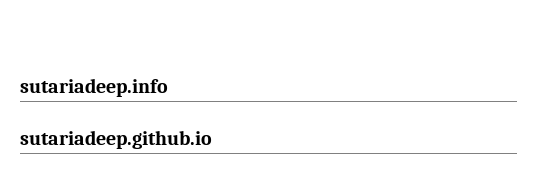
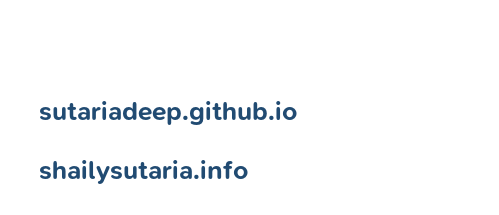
- sutariadeep.info
  sutariadeep.github.io
+ shailysutaria.info

